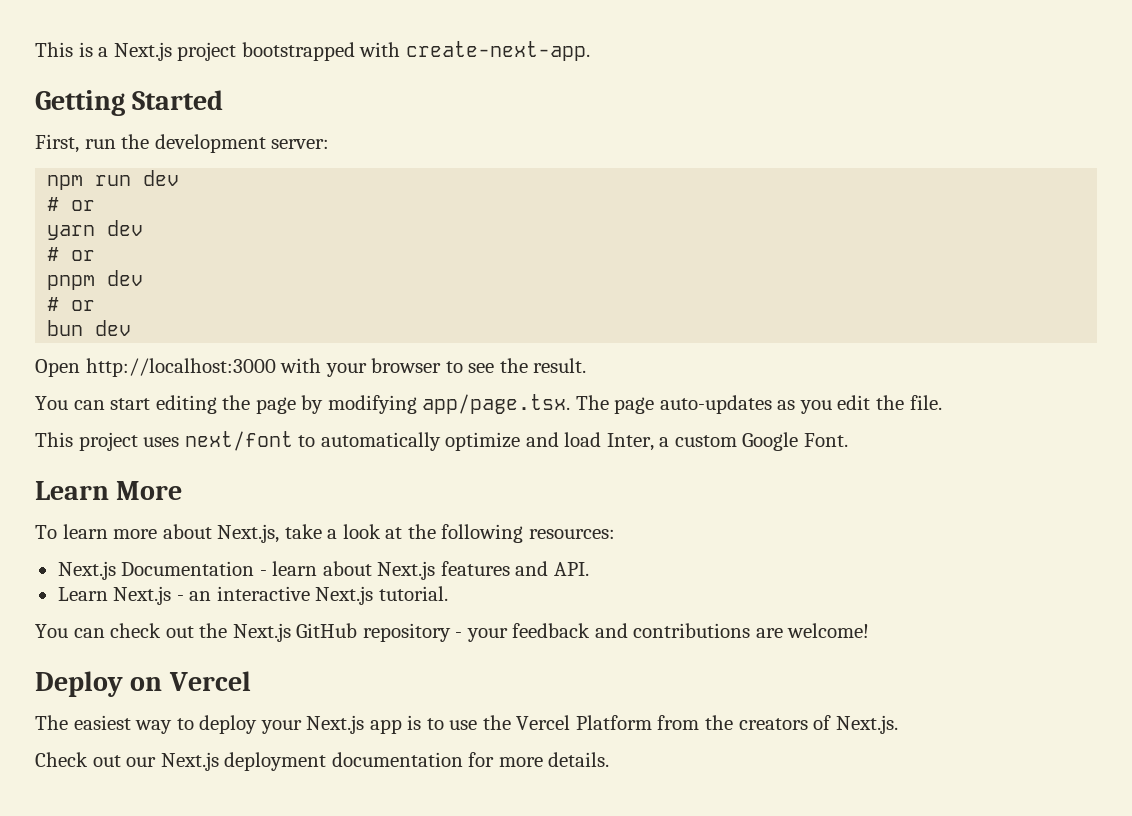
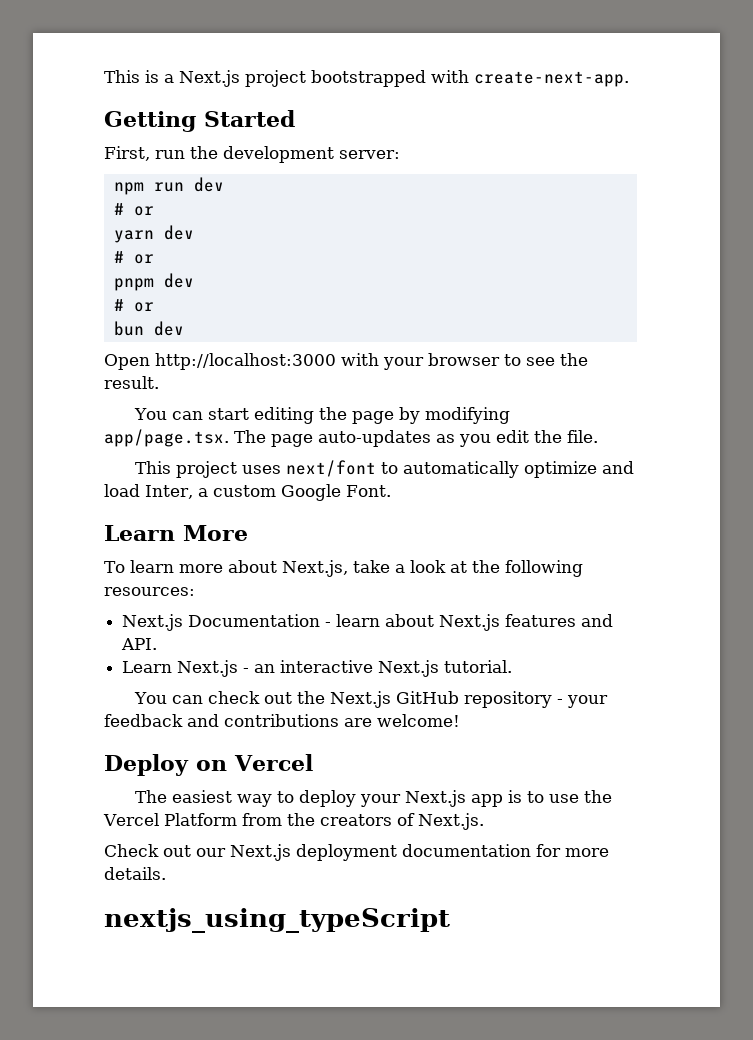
+ nextjs_using_typeScript

